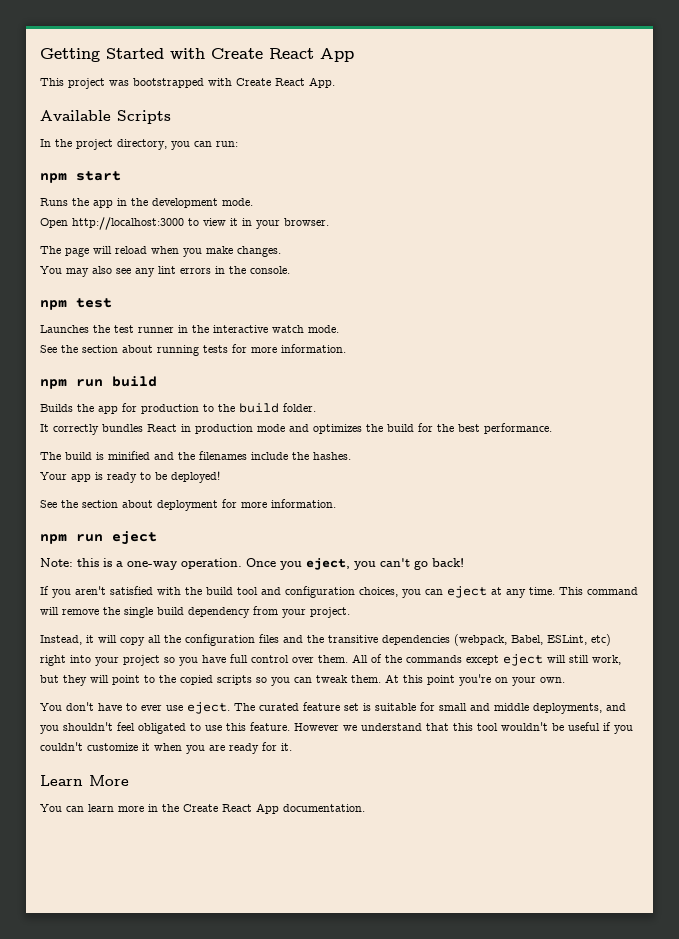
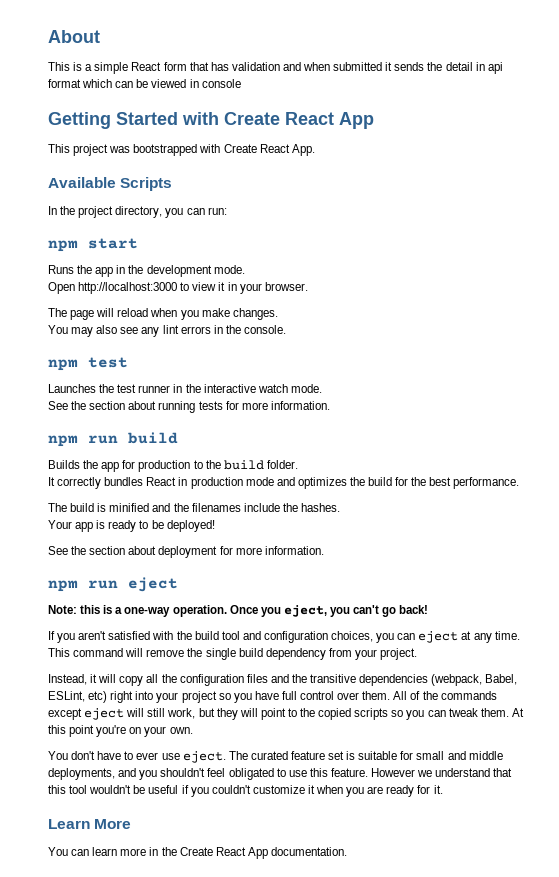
+ About
+ This is a simple React form that has validation and when submitted it sends the detail in api format which can be viewed in console

